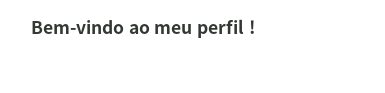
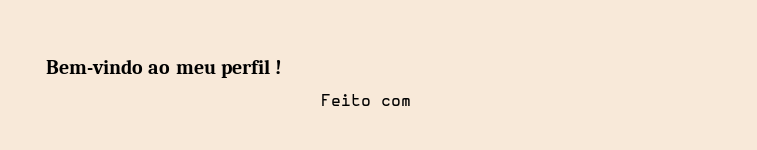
+ Feito com

